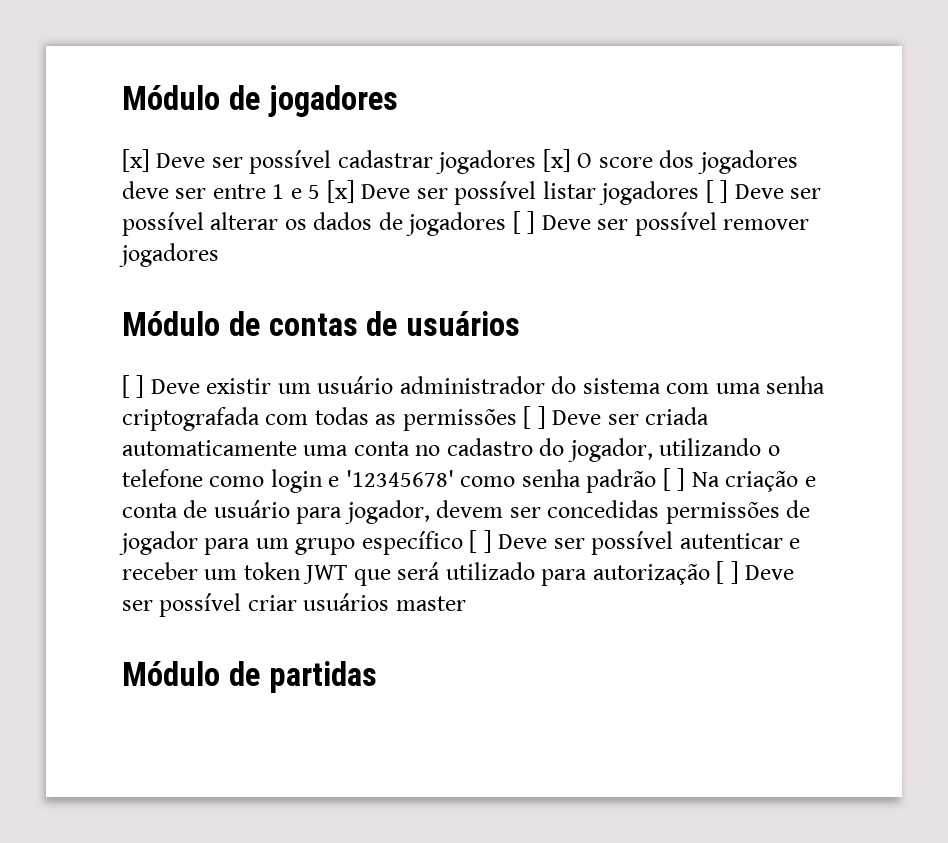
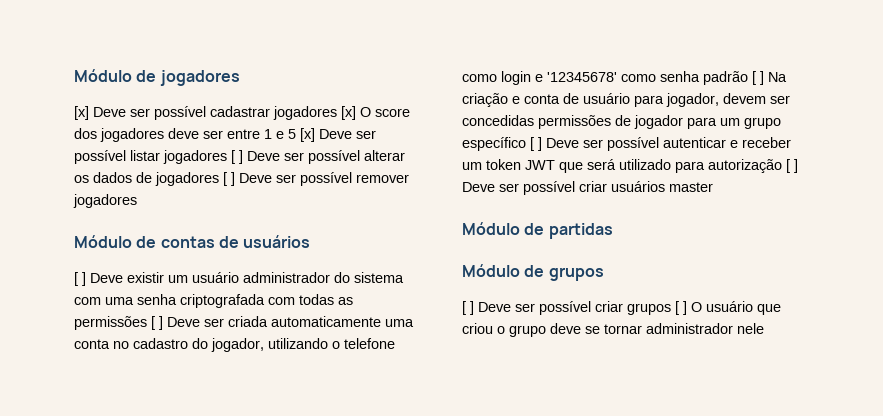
+ Módulo de grupos
+ [ ] Deve ser possível criar grupos [ ] O usuário que criou o grupo deve se tornar administrador nele

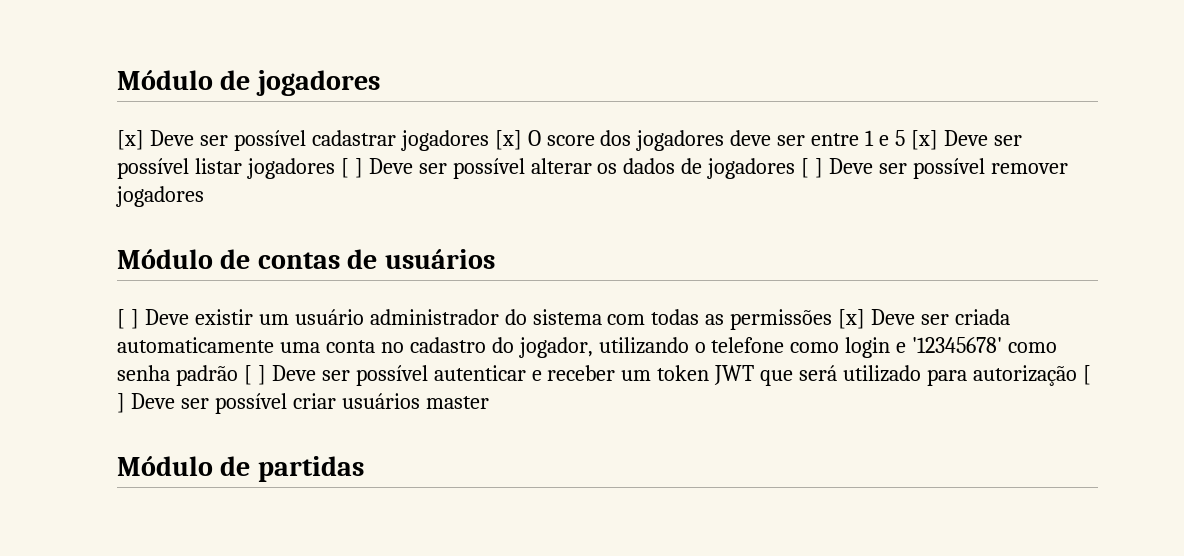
- [ ] Deve existir um usuário administrador do sistema com uma senha criptografada com todas as permissões [ ] Deve ser criada automaticamente uma conta no cadastro do jogador, utilizando o telefone como login e '12345678' como senha padrão [ ] Na criação e conta de usuário para jogador, devem ser concedidas permissões de jogador para um grupo específico [ ] Deve ser possível autenticar e receber um token JWT que será utilizado para autorização [ ] Deve ser possível criar usuários master
+ [ ] Deve existir um usuário administrador do sistema com todas as permissões [x] Deve ser criada automaticamente uma conta no cadastro do jogador, utilizando o telefone como login e '12345678' como senha padrão [ ] Deve ser possível autenticar e receber um token JWT que será utilizado para autorização [ ] Deve ser possível criar usuários master
- Módulo de grupos
- [ ] Deve ser possível criar grupos [ ] O usuário que criou o grupo deve se tornar administrador nele

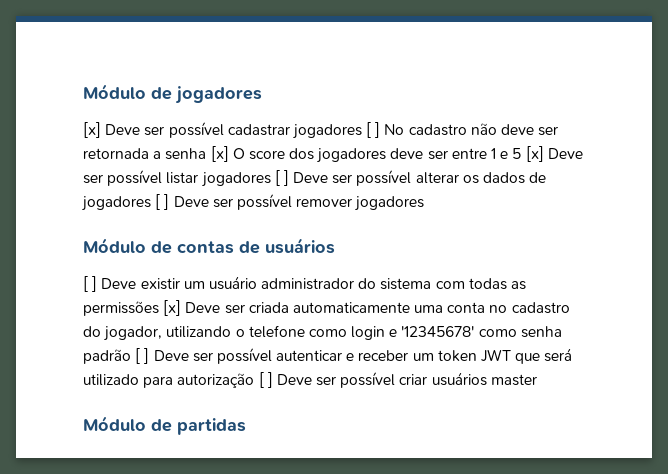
- [x] Deve ser possível cadastrar jogadores [x] O score dos jogadores deve ser entre 1 e 5 [x] Deve ser possível listar jogadores [ ] Deve ser possível alterar os dados de jogadores [ ] Deve ser possível remover jogadores
+ [x] Deve ser possível cadastrar jogadores [ ] No cadastro não deve ser retornada a senha [x] O score dos jogadores deve ser entre 1 e 5 [x] Deve ser possível listar jogadores [ ] Deve ser possível alterar os dados de jogadores [ ] Deve ser possível remover jogadores

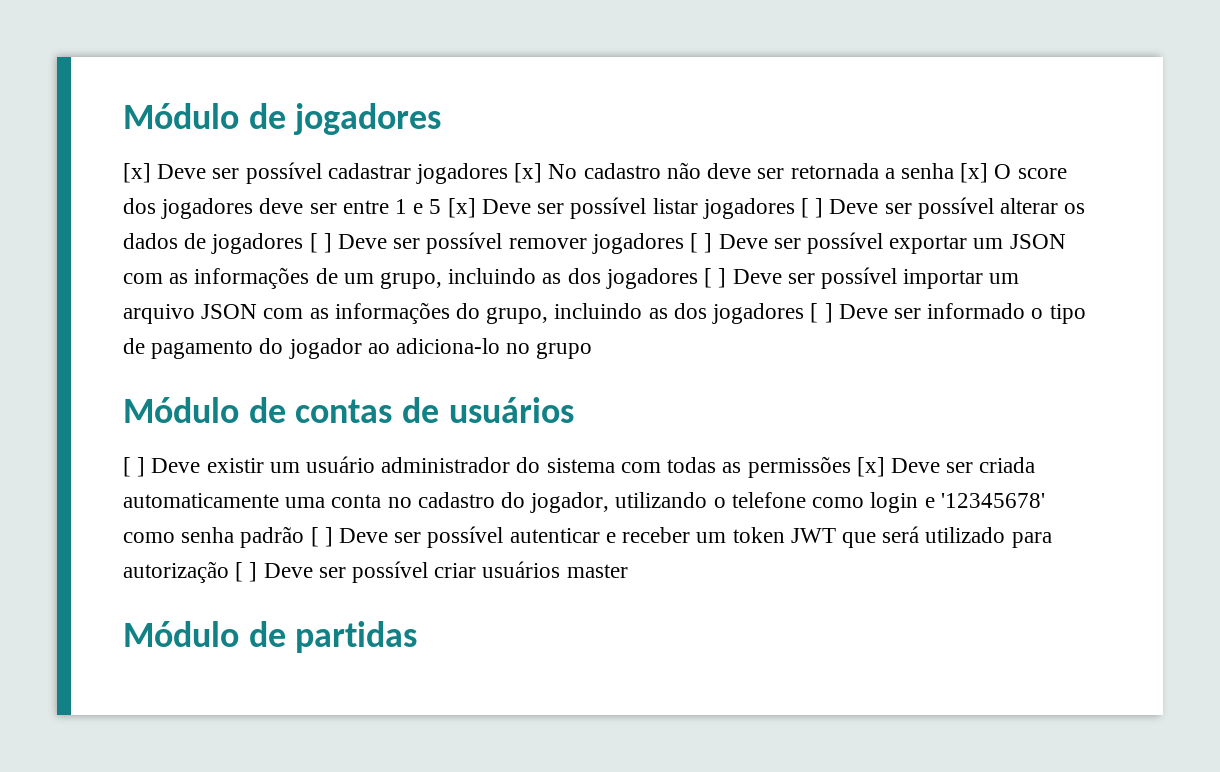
- [x] Deve ser possível cadastrar jogadores [ ] No cadastro não deve ser retornada a senha [x] O score dos jogadores deve ser entre 1 e 5 [x] Deve ser possível listar jogadores [ ] Deve ser possível alterar os dados de jogadores [ ] Deve ser possível remover jogadores
+ [x] Deve ser possível cadastrar jogadores [x] No cadastro não deve ser retornada a senha [x] O score dos jogadores deve ser entre 1 e 5 [x] Deve ser possível listar jogadores [ ] Deve ser possível alterar os dados de jogadores [ ] Deve ser possível remover jogadores [ ] Deve ser possível exportar um JSON com as informações de um grupo, incluindo as dos jogadores [ ] Deve ser possível importar um arquivo JSON com as informações do grupo, incluindo as dos jogadores [ ] Deve ser informado o tipo de pagamento do jogador ao adiciona-lo no grupo

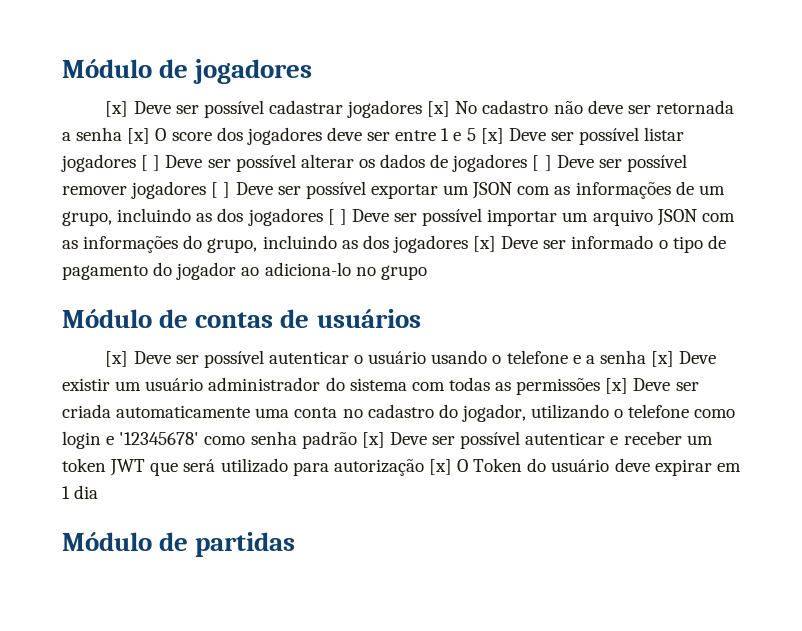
- [x] Deve ser possível cadastrar jogadores [x] No cadastro não deve ser retornada a senha [x] O score dos jogadores deve ser entre 1 e 5 [x] Deve ser possível listar jogadores [ ] Deve ser possível alterar os dados de jogadores [ ] Deve ser possível remover jogadores [ ] Deve ser possível exportar um JSON com as informações de um grupo, incluindo as dos jogadores [ ] Deve ser possível importar um arquivo JSON com as informações do grupo, incluindo as dos jogadores [ ] Deve ser informado o tipo de pagamento do jogador ao adiciona-lo no grupo
+ [x] Deve ser possível cadastrar jogadores [x] No cadastro não deve ser retornada a senha [x] O score dos jogadores deve ser entre 1 e 5 [x] Deve ser possível listar jogadores [ ] Deve ser possível alterar os dados de jogadores [ ] Deve ser possível remover jogadores [ ] Deve ser possível exportar um JSON com as informações de um grupo, incluindo as dos jogadores [ ] Deve ser possível importar um arquivo JSON com as informações do grupo, incluindo as dos jogadores [x] Deve ser informado o tipo de pagamento do jogador ao adiciona-lo no grupo
- [ ] Deve existir um usuário administrador do sistema com todas as permissões [x] Deve ser criada automaticamente uma conta no cadastro do jogador, utilizando o telefone como login e '12345678' como senha padrão [ ] Deve ser possível autenticar e receber um token JWT que será utilizado para autorização [ ] Deve ser possível criar usuários master
+ [x] Deve ser possível autenticar o usuário usando o telefone e a senha [x] Deve existir um usuário administrador do sistema com todas as permissões [x] Deve ser criada automaticamente uma conta no cadastro do jogador, utilizando o telefone como login e '12345678' como senha padrão [x] Deve ser possível autenticar e receber um token JWT que será utilizado para autorização [x] O Token do usuário deve expirar em 1 dia

